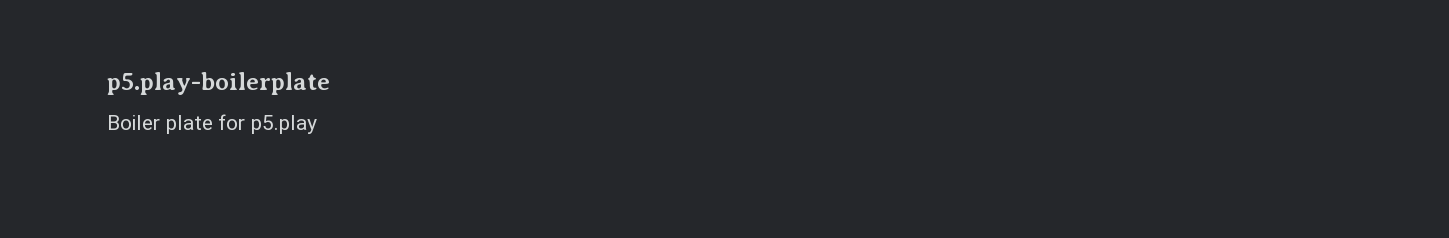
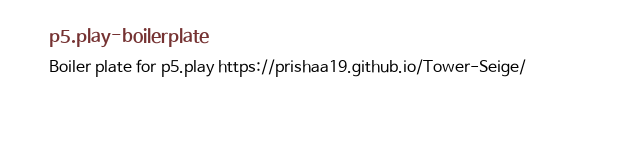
- Boiler plate for p5.play
+ Boiler plate for p5.play https://prishaa19.github.io/Tower-Seige/

